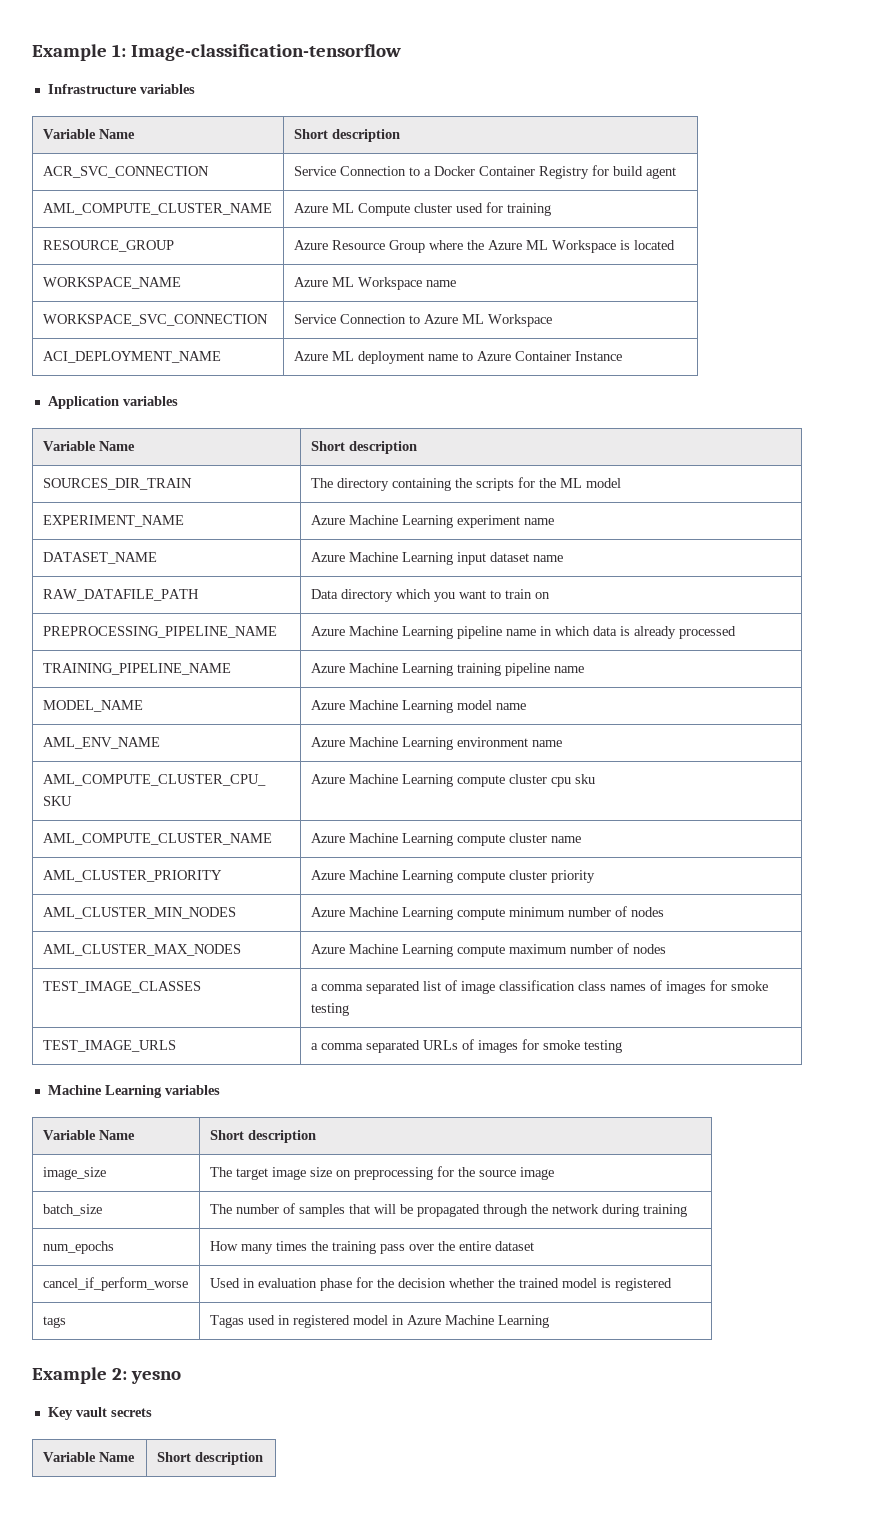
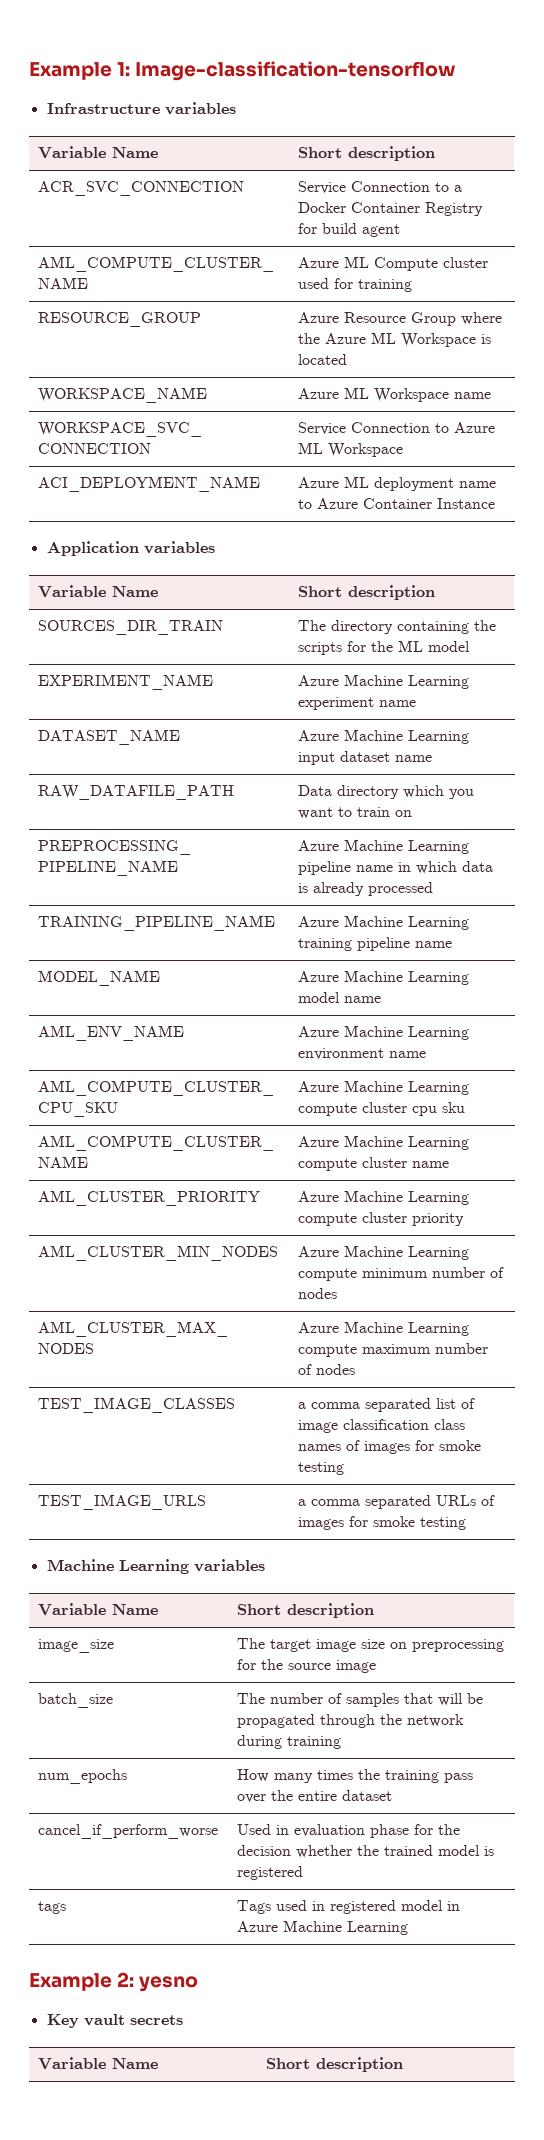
- tags | Tagas used in registered model in Azure Machine Learning
+ tags | Tags used in registered model in Azure Machine Learning

